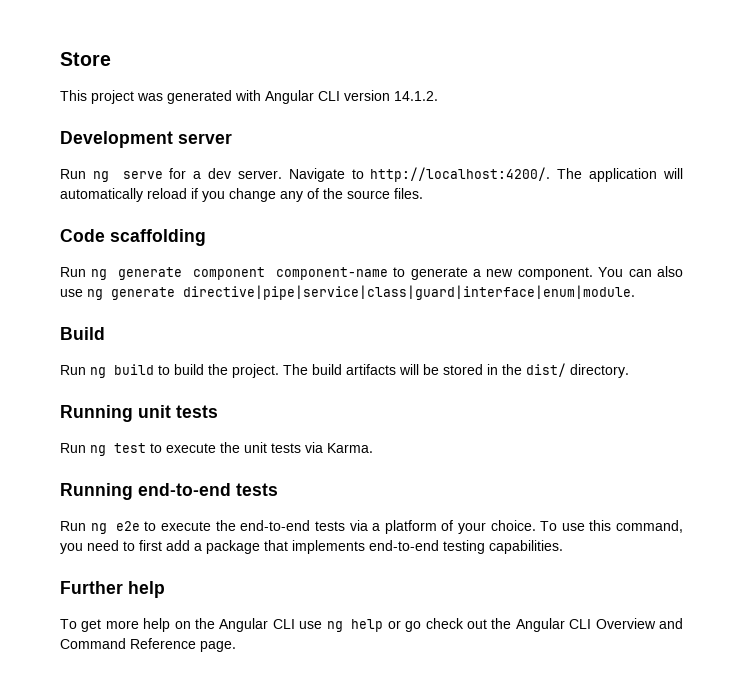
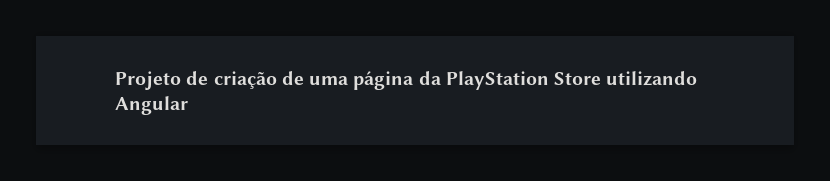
- Store
- This project was generated with Angular CLI version 14.1.2.
- Development server
- Run ng serve for a dev server. Navigate to http://localhost:4200/. The application will automatically reload if you change any of the source files.
- Code scaffolding
- Run ng generate component component-name to generate a new component. You can also use ng generate directive|pipe|service|class|guard|interface|enum|module.
- Build
- Run ng build to build the project. The build artifacts will be stored in the dist/ directory.
- Running unit tests
- Run ng test to execute the unit tests via Karma.
- Running end-to-end tests
- Run ng e2e to execute the end-to-end tests via a platform of your choice. To use this command, you need to first add a package that implements end-to-end testing capabilities.
- Further help
- To get more help on the Angular CLI use ng help or go check out the Angular CLI Overview and Command Reference page.
+ Projeto de criação de uma página da PlayStation Store utilizando Angular

